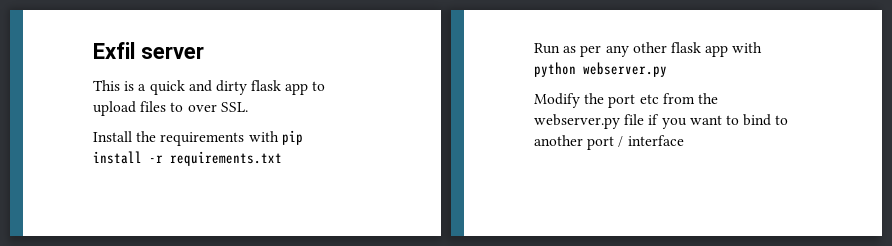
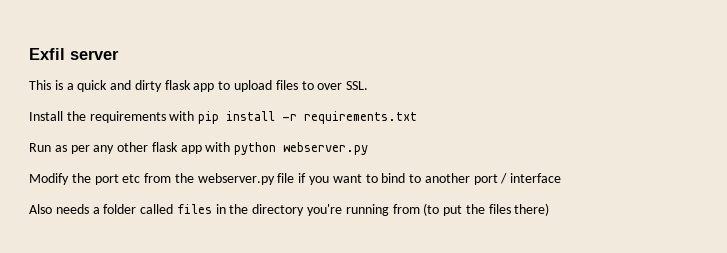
+ Also needs a folder called files in the directory you're running from (to put the files there)

